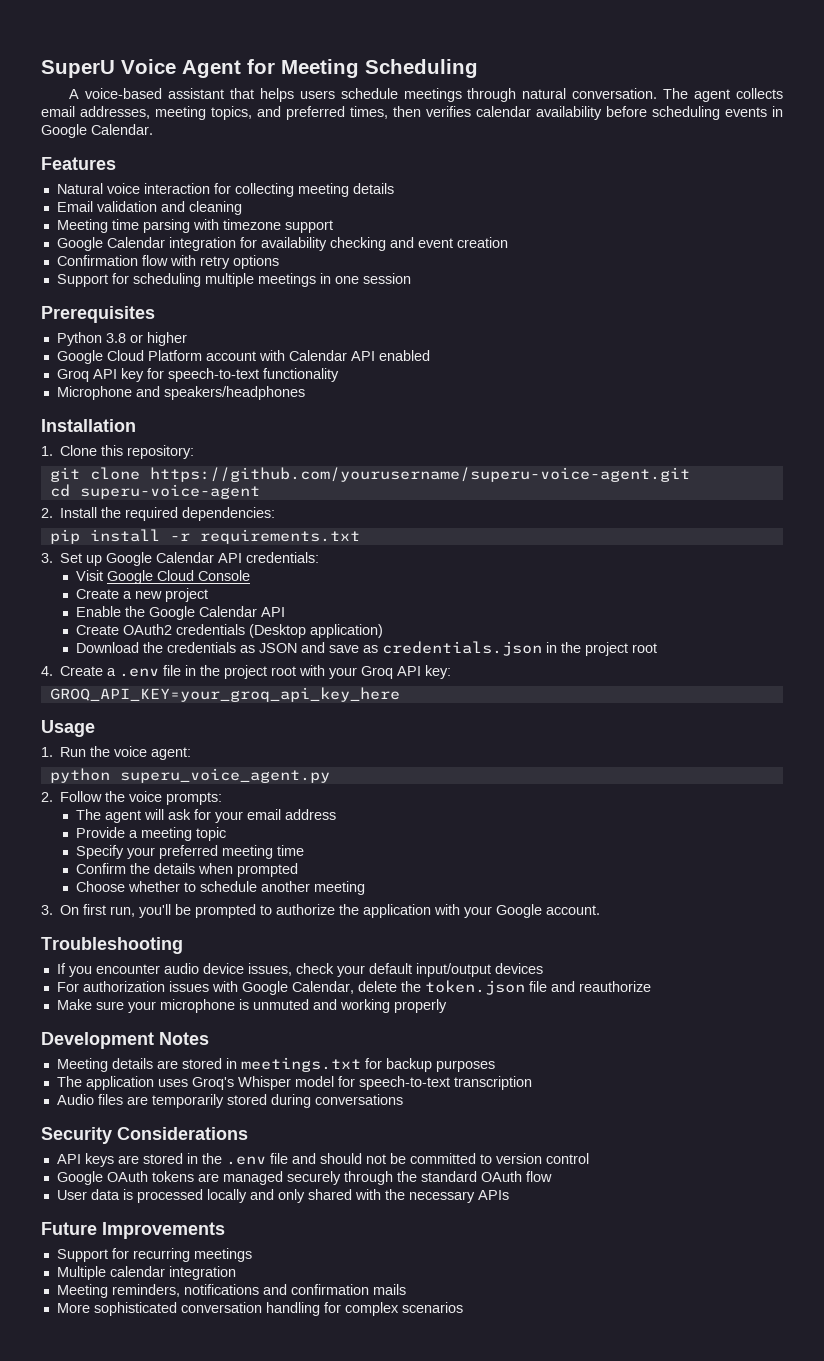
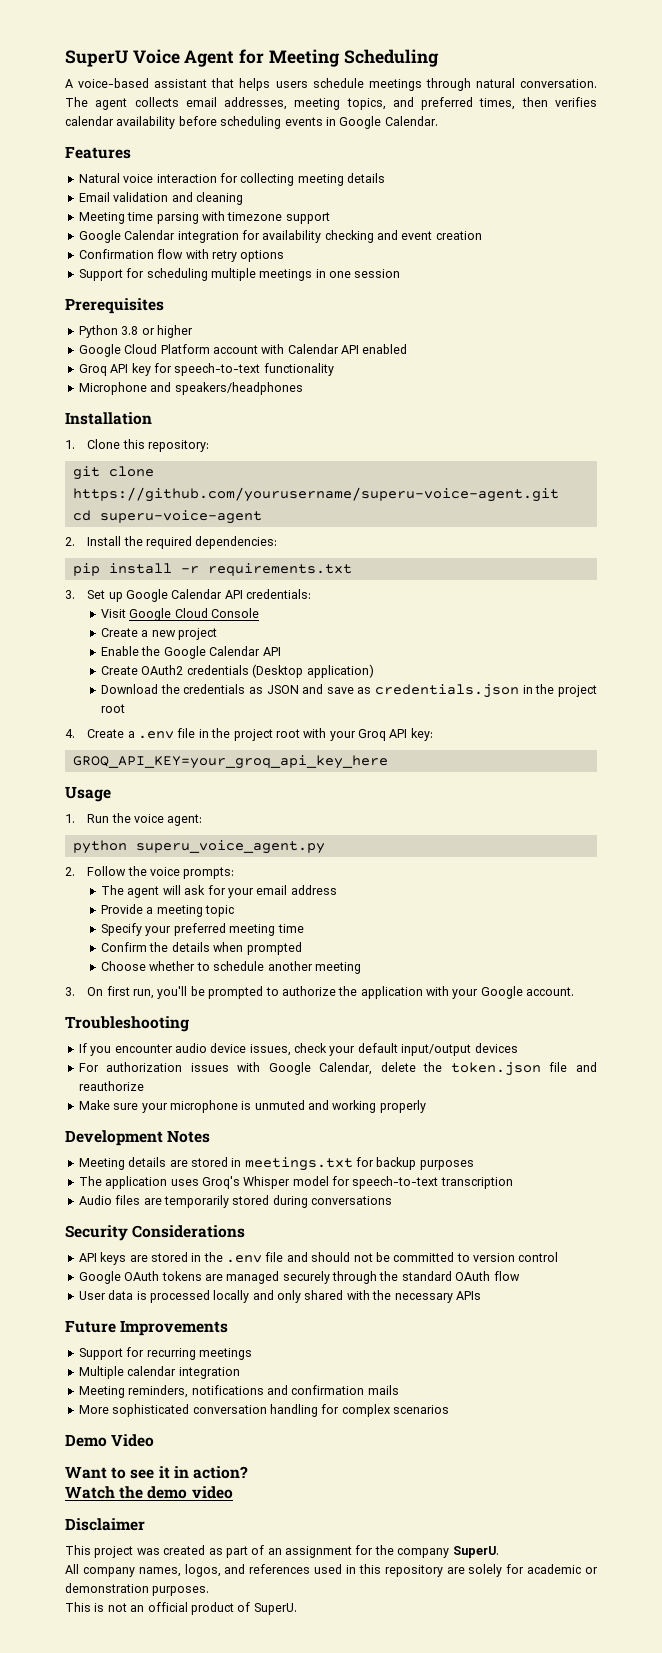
+ Demo Video
+ Want to see it in action?
+ Watch the demo video
+ Disclaimer
+ This project was created as part of an assignment for the company SuperU.
+ All company names, logos, and references used in this repository are solely for academic or demonstration purposes.
+ This is not an official product of SuperU.

